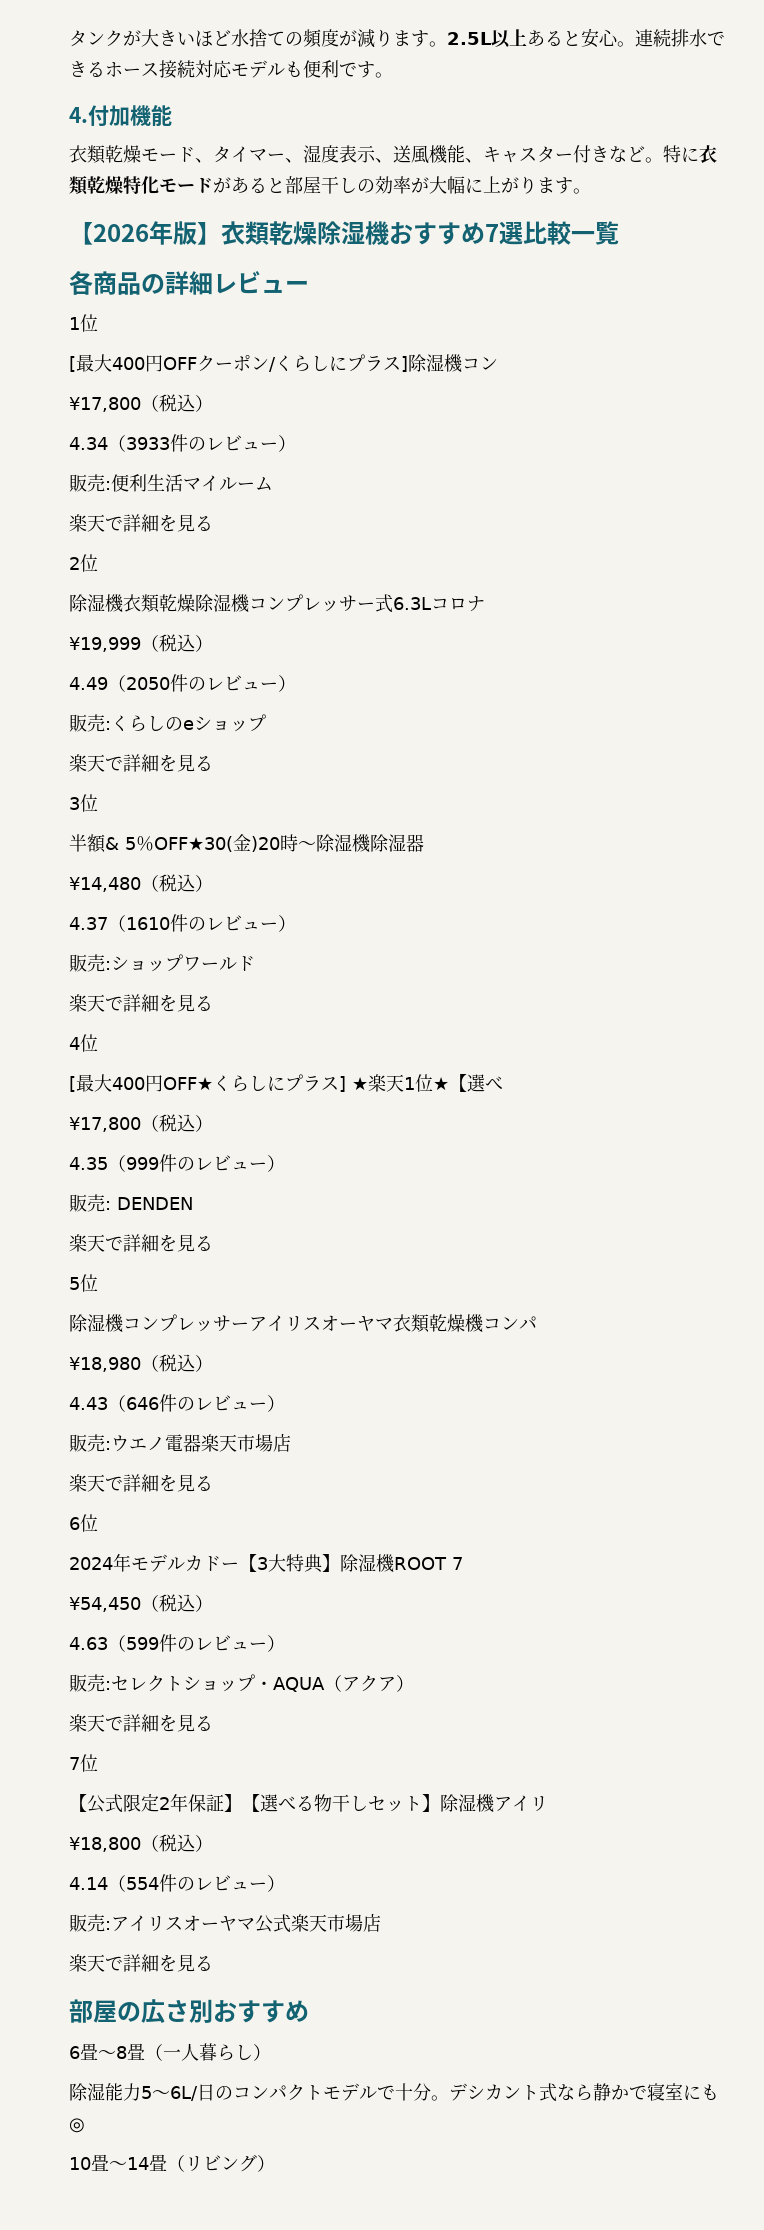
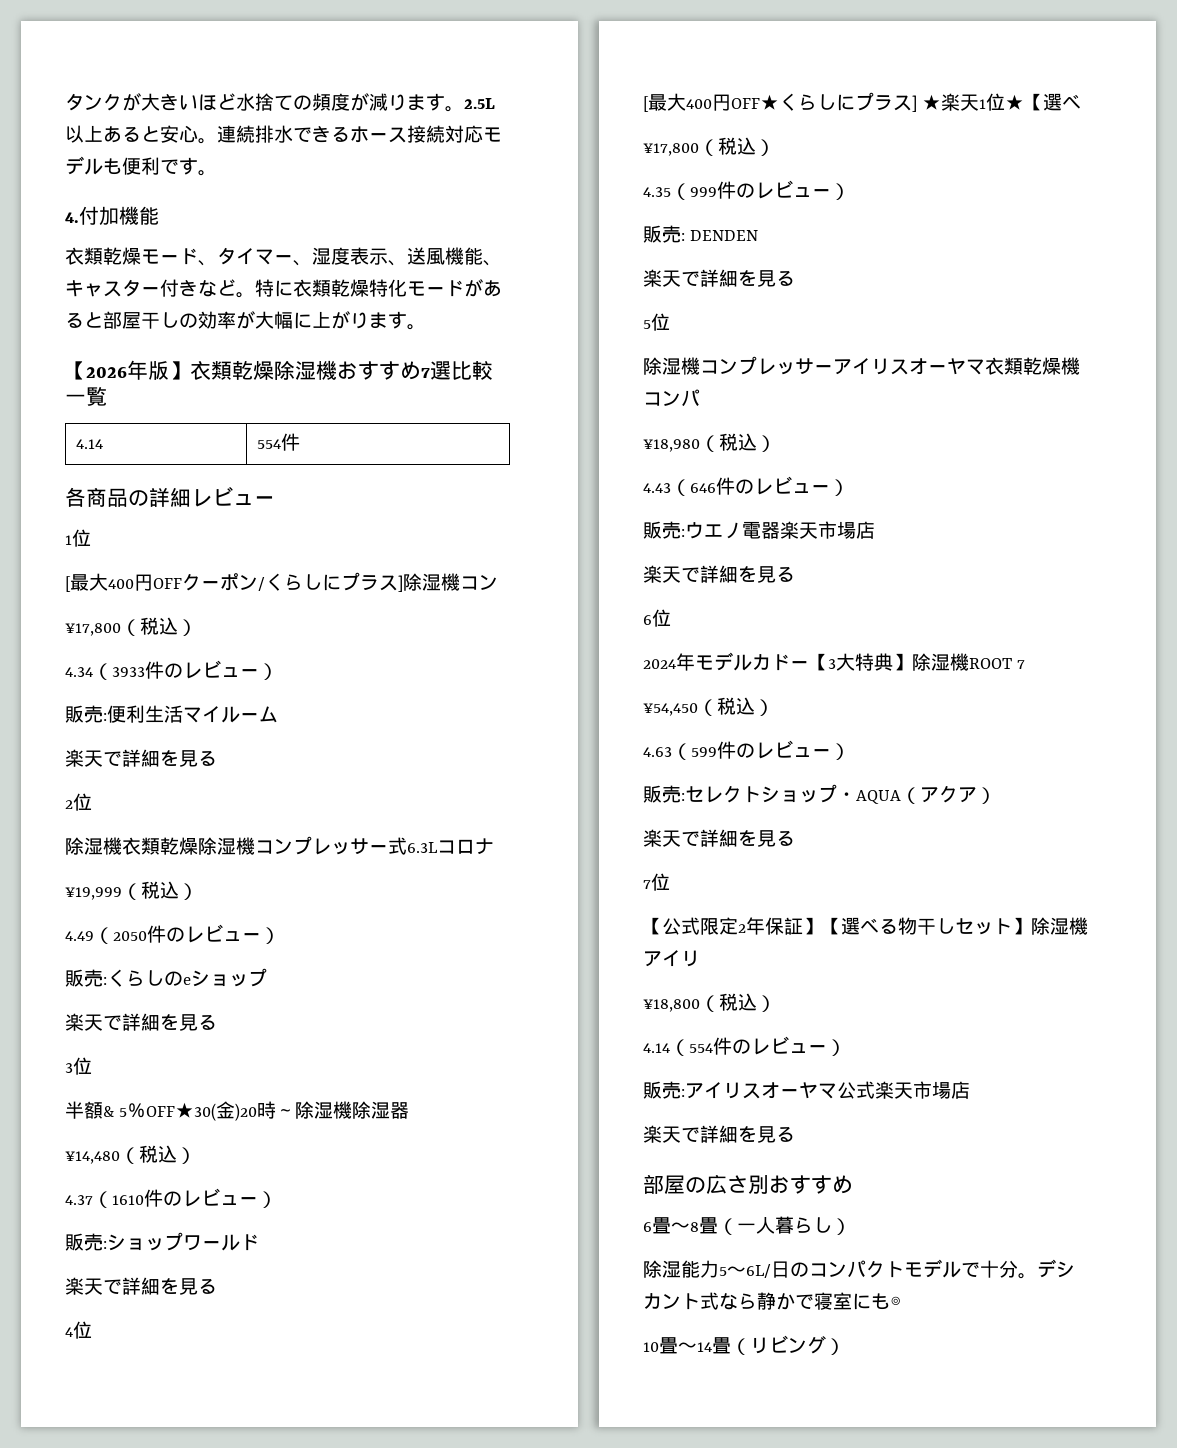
+ 4.14 | 554件

